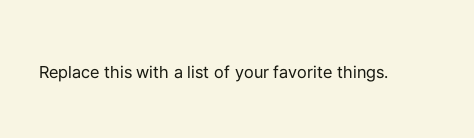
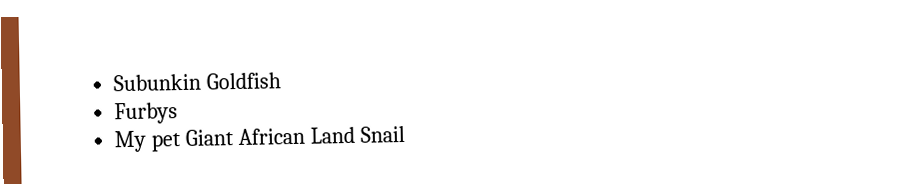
- Replace this with a list of your favorite things.
+ Subunkin Goldfish
+ Furbys
+ My pet Giant African Land Snail

